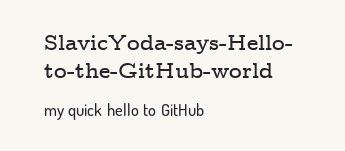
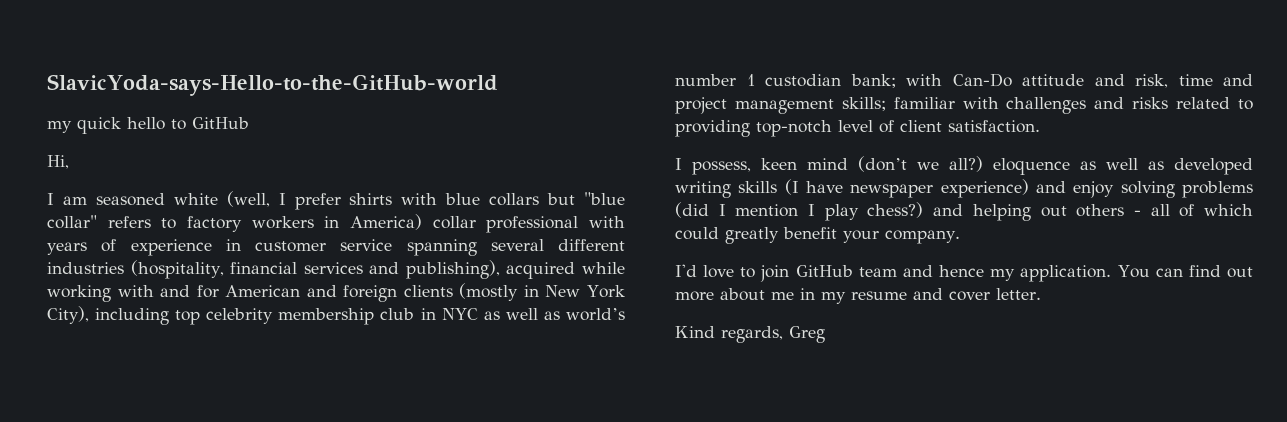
+ Hi,
+ I am seasoned white (well, I prefer shirts with blue collars but "blue collar" refers to factory workers in America) collar professional with years of experience in customer service spanning several different industries (hospitality, financial services and publishing), acquired while working with and for American and foreign clients (mostly in New York City), including top celebrity membership club in NYC as well as world’s number 1 custodian bank; with Can-Do attitude and risk, time and project management skills; familiar with challenges and risks related to providing top-notch level of client satisfaction.
+ I possess, keen mind (don’t we all?) eloquence as well as developed writing skills (I have newspaper experience) and enjoy solving problems (did I mention I play chess?) and helping out others - all of which could greatly benefit your company.
+ I'd love to join GitHub team and hence my application. You can find out more about me in my resume and cover letter.
+ Kind regards, Greg

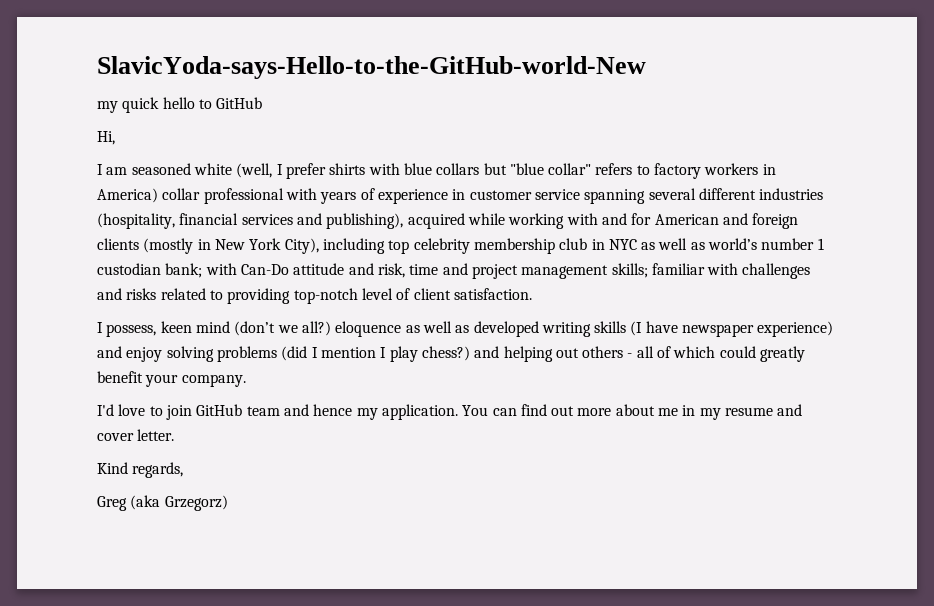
- SlavicYoda-says-Hello-to-the-GitHub-world
+ SlavicYoda-says-Hello-to-the-GitHub-world-New
- Kind regards, Greg
+ Kind regards,
+ Greg (aka Grzegorz)

